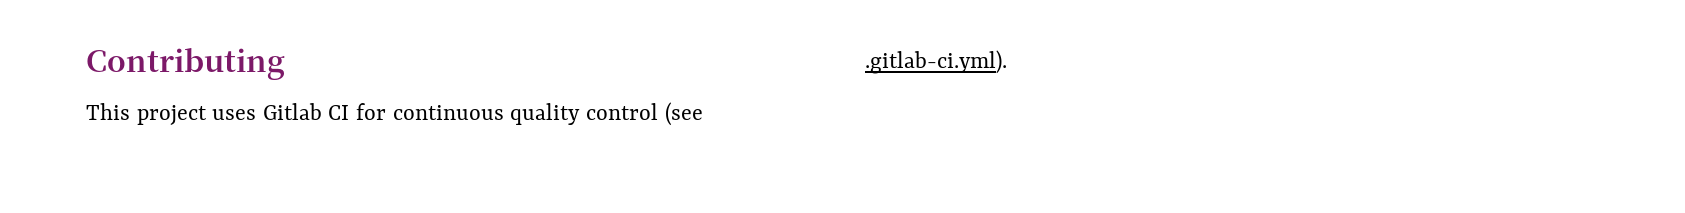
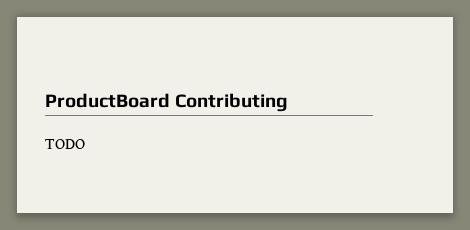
- Contributing
+ ProductBoard Contributing
- This project uses Gitlab CI for continuous quality control (see .gitlab-ci.yml).
+ TODO

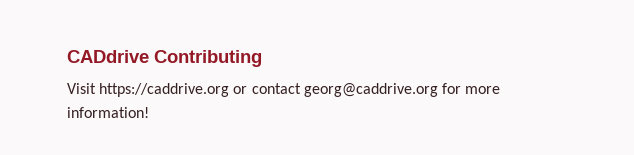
- ProductBoard Contributing
+ CADdrive Contributing
- TODO
+ Visit https://caddrive.org or contact georg@caddrive.org for more information!

